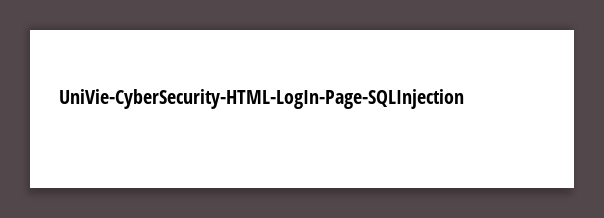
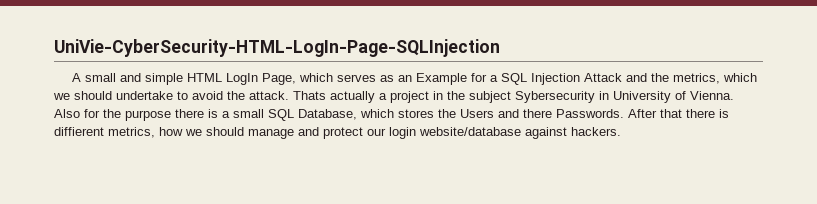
+ A small and simple HTML LogIn Page, which serves as an Example for a SQL Injection Attack and the metrics, which we should undertake to avoid the attack. Thats actually a project in the subject Sybersecurity in University of Vienna. Also for the purpose there is a small SQL Database, which stores the Users and there Passwords. After that there is diffierent metrics, how we should manage and protect our login website/database against hackers.

